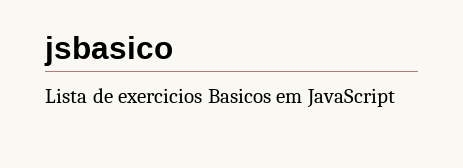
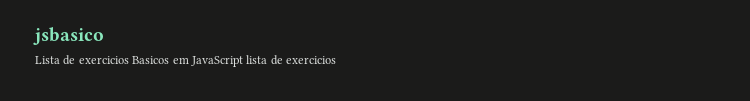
- Lista de exercicios Basicos em JavaScript
+ Lista de exercicios Basicos em JavaScript lista de exercicios

